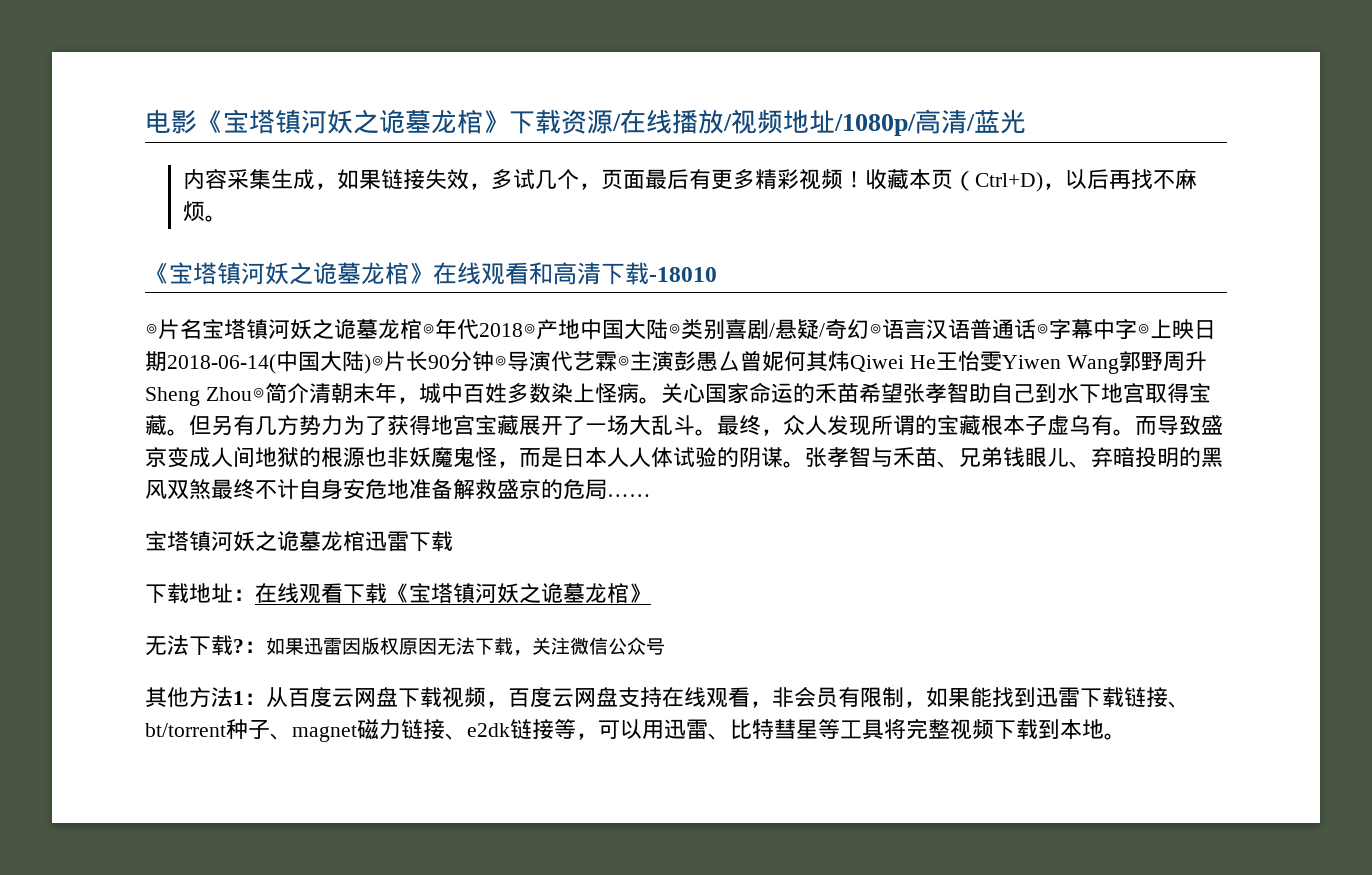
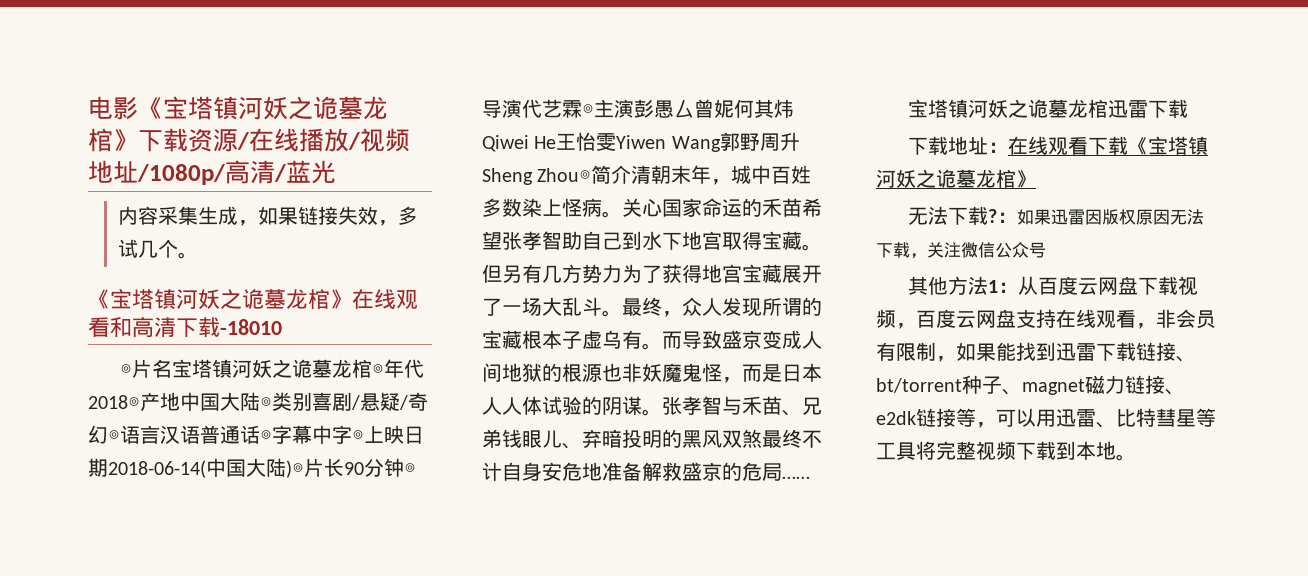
- 内容采集生成，如果链接失效，多试几个，页面最后有更多精彩视频！收藏本页（Ctrl+D)，以后再找不麻烦。
+ 内容采集生成，如果链接失效，多试几个。

